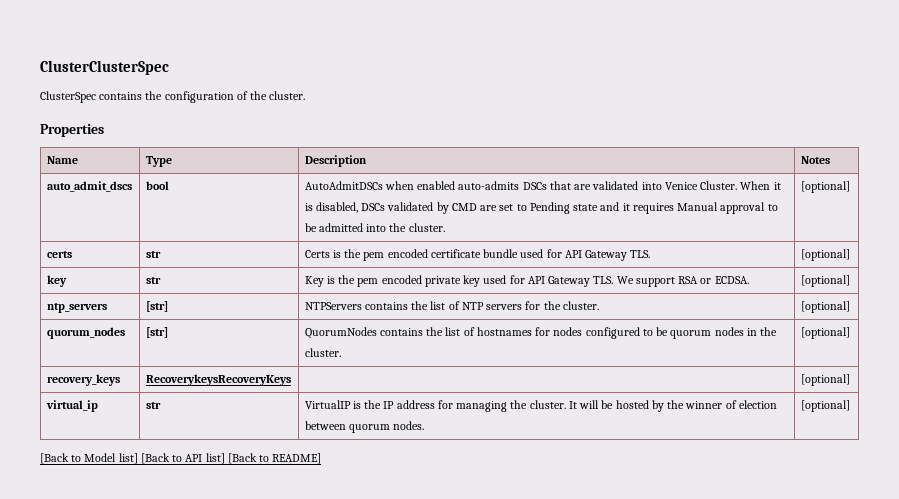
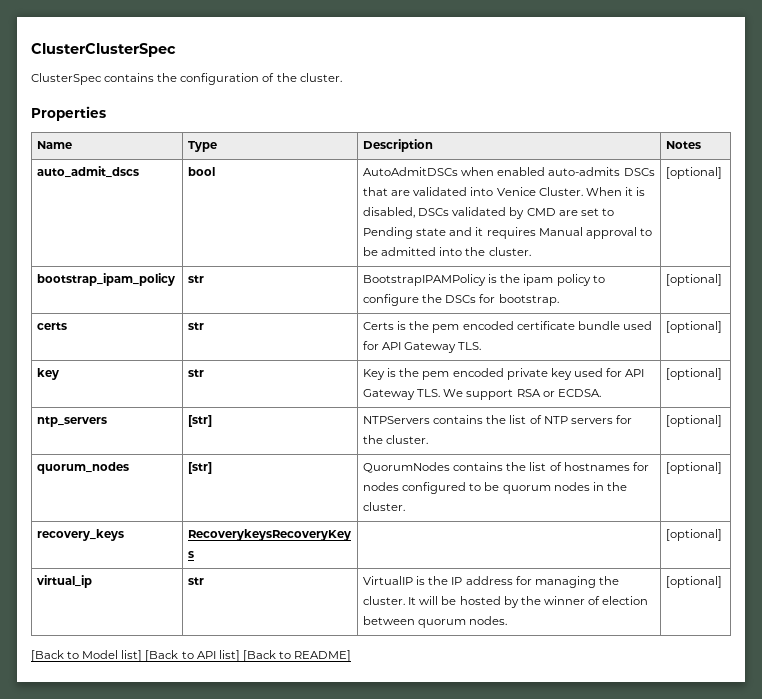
+ bootstrap_ipam_policy | str | BootstrapIPAMPolicy is the ipam policy to configure the DSCs for bootstrap. | [optional]

